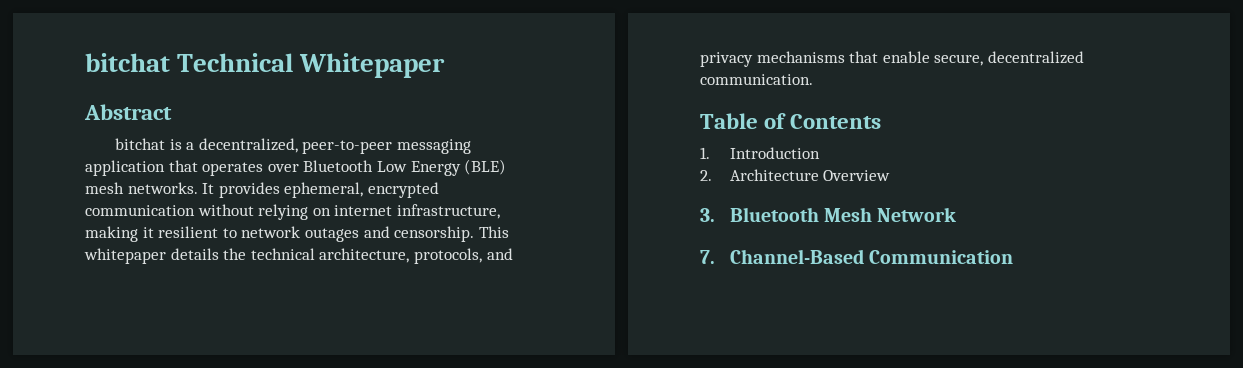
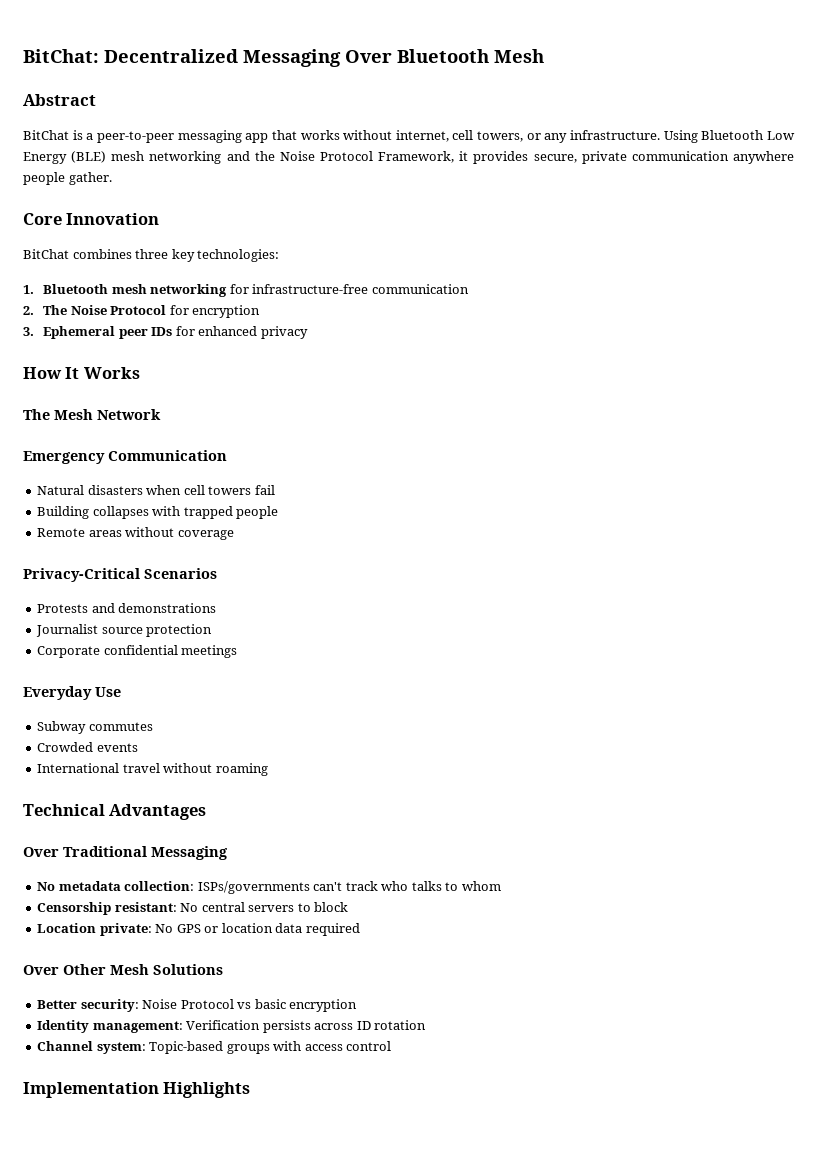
- bitchat Technical Whitepaper
+ BitChat: Decentralized Messaging Over Bluetooth Mesh
- bitchat is a decentralized, peer-to-peer messaging application that operates over Bluetooth Low Energy (BLE) mesh networks. It provides ephemeral, encrypted communication without relying on internet infrastructure, making it resilient to network outages and censorship. This whitepaper details the technical architecture, protocols, and privacy mechanisms that enable secure, decentralized communication.
- Table of Contents
- 1. Introduction
- 2. Architecture Overview
- 3. Bluetooth Mesh Network
+ BitChat is a peer-to-peer messaging app that works without internet, cell towers, or any infrastructure. Using Bluetooth Low Energy (BLE) mesh networking and the Noise Protocol Framework, it provides secure, private communication anywhere people gather.
+ Core Innovation
+ BitChat combines three key technologies:
+ 1. Bluetooth mesh networking for infrastructure-free communication
+ 2. The Noise Protocol for encryption
+ 3. Ephemeral peer IDs for enhanced privacy
+ How It Works
+ The Mesh Network
- 7. Channel-Based Communication
+ Emergency Communication
+ Natural disasters when cell towers fail
+ Building collapses with trapped people
+ Remote areas without coverage
+ Privacy-Critical Scenarios
+ Protests and demonstrations
+ Journalist source protection
+ Corporate confidential meetings
+ Everyday Use
+ Subway commutes
+ Crowded events
+ International travel without roaming
+ Technical Advantages
+ Over Traditional Messaging
+ No metadata collection: ISPs/governments can't track who talks to whom
+ Censorship resistant: No central servers to block
+ Location private: No GPS or location data required
+ Over Other Mesh Solutions
+ Better security: Noise Protocol vs basic encryption
+ Identity management: Verification persists across ID rotation
+ Channel system: Topic-based groups with access control
+ Implementation Highlights

